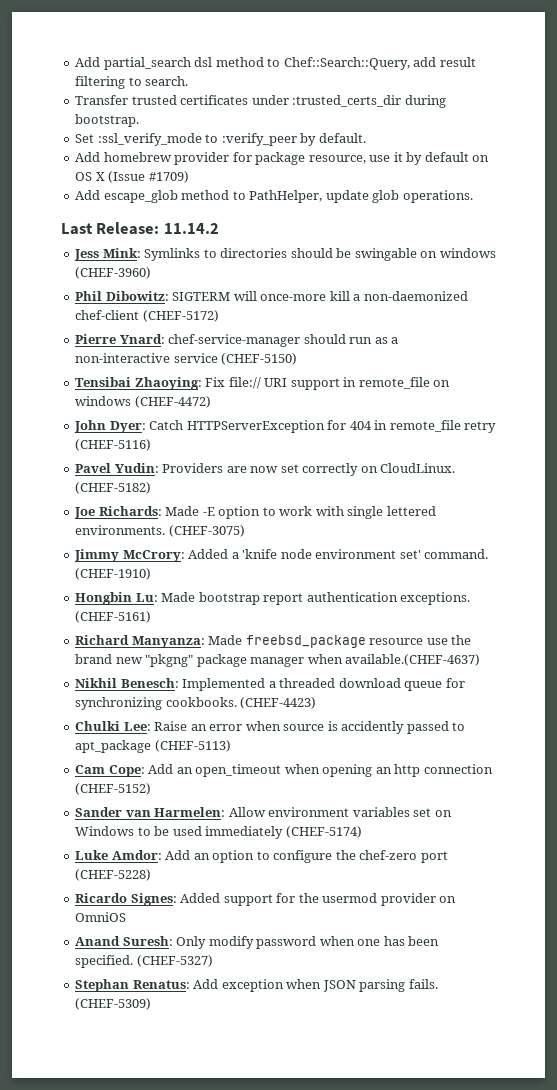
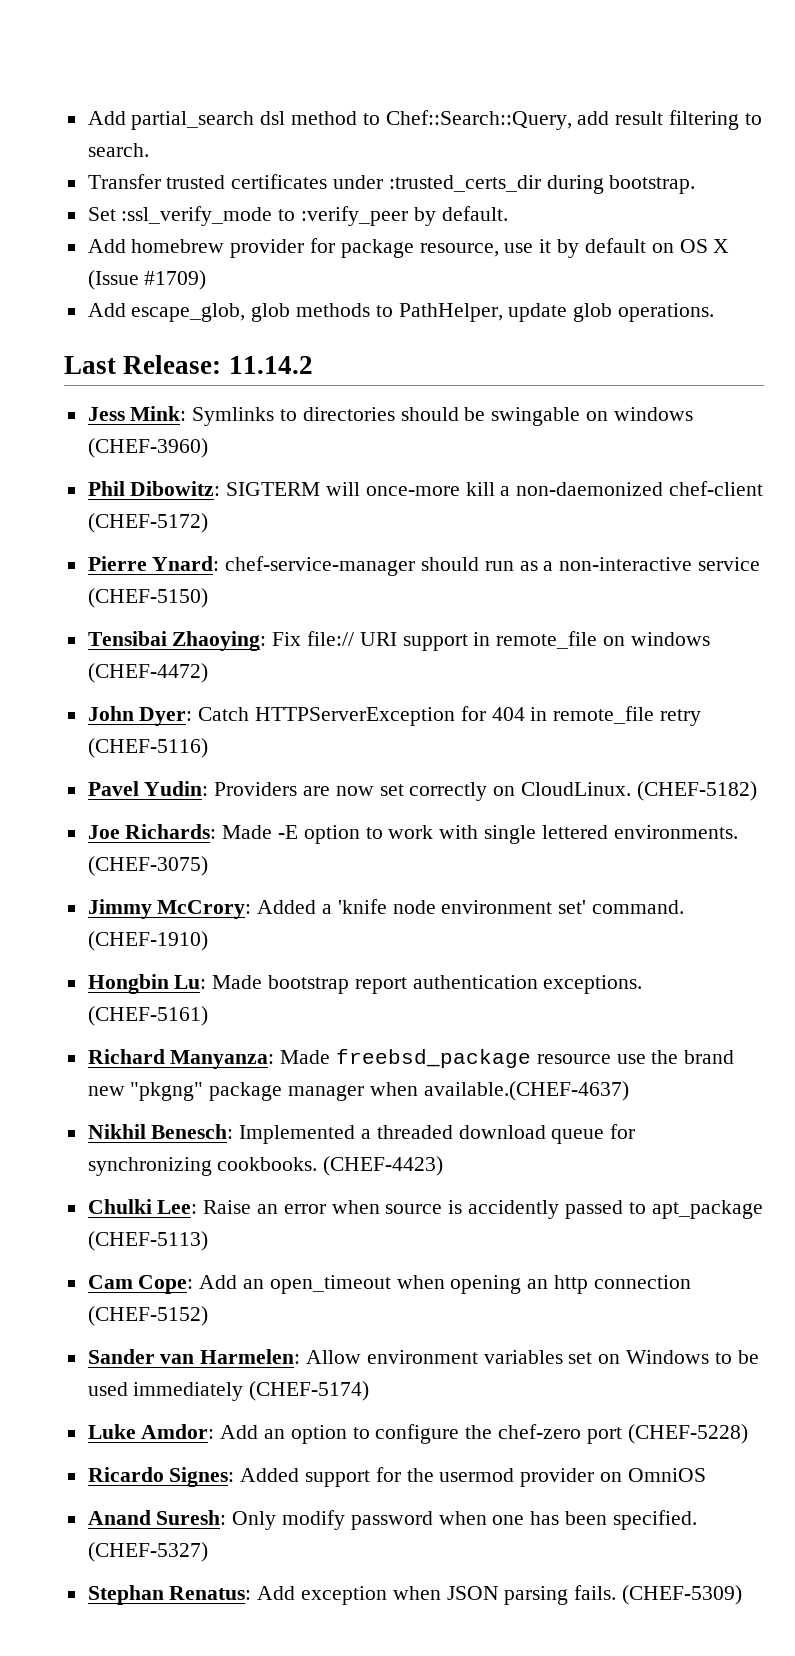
- Add escape_glob method to PathHelper, update glob operations.
+ Add escape_glob, glob methods to PathHelper, update glob operations.

